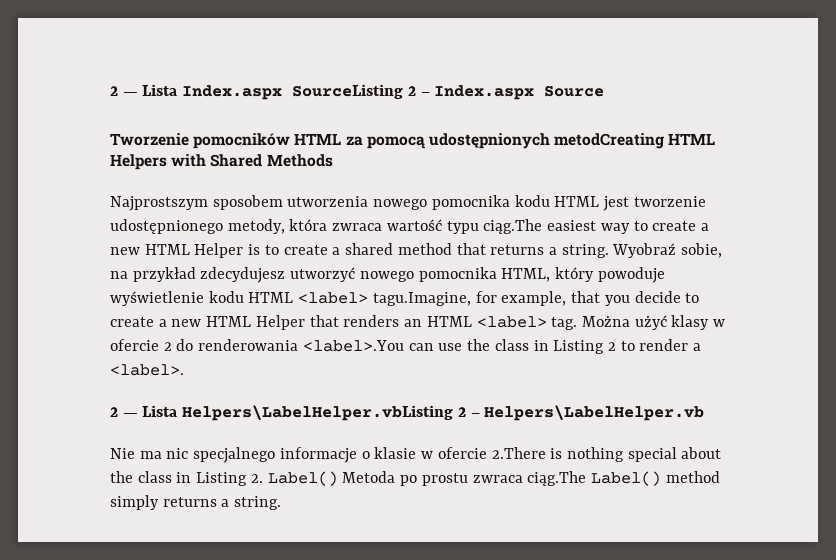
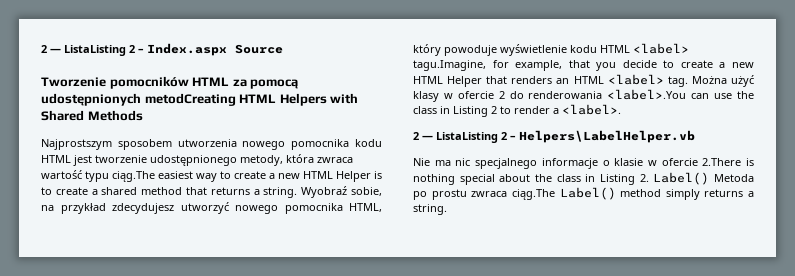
- 2 — Lista Index.aspx SourceListing 2 – Index.aspx Source
+ 2 — ListaListing 2 – Index.aspx Source
- 2 — Lista Helpers\LabelHelper.vbListing 2 – Helpers\LabelHelper.vb
+ 2 — ListaListing 2 – Helpers\LabelHelper.vb

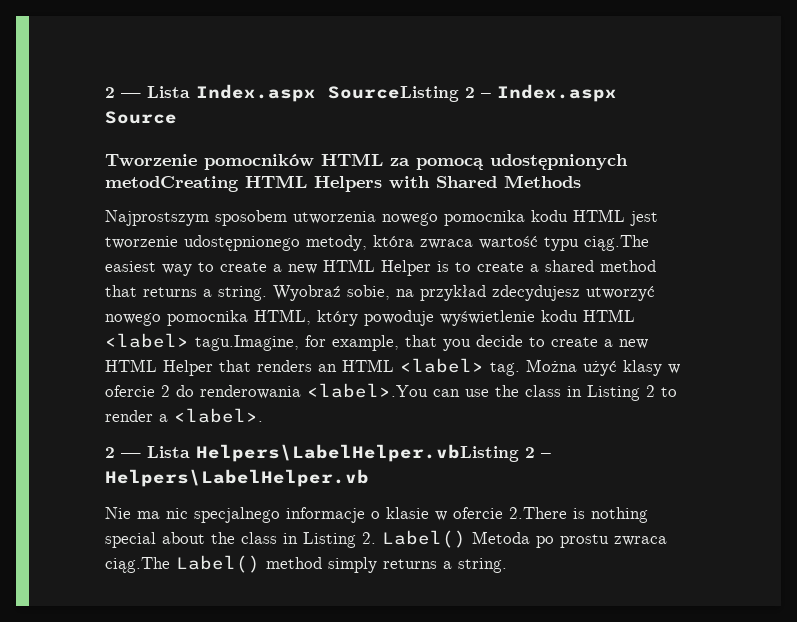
- 2 — ListaListing 2 – Index.aspx Source
+ 2 — Lista Index.aspx SourceListing 2 – Index.aspx Source
- 2 — ListaListing 2 – Helpers\LabelHelper.vb
+ 2 — Lista Helpers\LabelHelper.vbListing 2 – Helpers\LabelHelper.vb

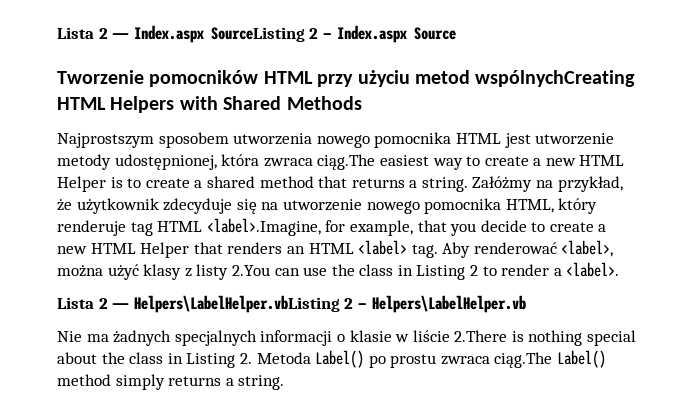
- 2 — Lista Index.aspx SourceListing 2 – Index.aspx Source
+ Lista 2 — Index.aspx SourceListing 2 – Index.aspx Source
- Tworzenie pomocników HTML za pomocą udostępnionych metodCreating HTML Helpers with Shared Methods
+ Tworzenie pomocników HTML przy użyciu metod wspólnychCreating HTML Helpers with Shared Methods
- Najprostszym sposobem utworzenia nowego pomocnika kodu HTML jest tworzenie udostępnionego metody, która zwraca wartość typu ciąg.The easiest way to create a new HTML Helper is to create a shared method that returns a string.
+ Najprostszym sposobem utworzenia nowego pomocnika HTML jest utworzenie metody udostępnionej, która zwraca ciąg.The easiest way to create a new HTML Helper is to create a shared method that returns a string.
- Wyobraź sobie, na przykład zdecydujesz utworzyć nowego pomocnika HTML, który powoduje wyświetlenie kodu HTML <label> tagu.Imagine, for example, that you decide to create a new HTML Helper that renders an HTML <label> tag.
+ Załóżmy na przykład, że użytkownik zdecyduje się na utworzenie nowego pomocnika HTML, który renderuje tag HTML <label>.Imagine, for example, that you decide to create a new HTML Helper that renders an HTML <label> tag.
- Można użyć klasy w ofercie 2 do renderowania <label>.You can use the class in Listing 2 to render a <label>.
+ Aby renderować <label>, można użyć klasy z listy 2.You can use the class in Listing 2 to render a <label>.
- 2 — Lista Helpers\LabelHelper.vbListing 2 – Helpers\LabelHelper.vb
+ Lista 2 — Helpers\LabelHelper.vbListing 2 – Helpers\LabelHelper.vb
- Nie ma nic specjalnego informacje o klasie w ofercie 2.There is nothing special about the class in Listing 2. Label() Metoda po prostu zwraca ciąg.The Label() method simply returns a string.
+ Nie ma żadnych specjalnych informacji o klasie w liście 2.There is nothing special about the class in Listing 2. Metoda Label() po prostu zwraca ciąg.The Label() method simply returns a string.

